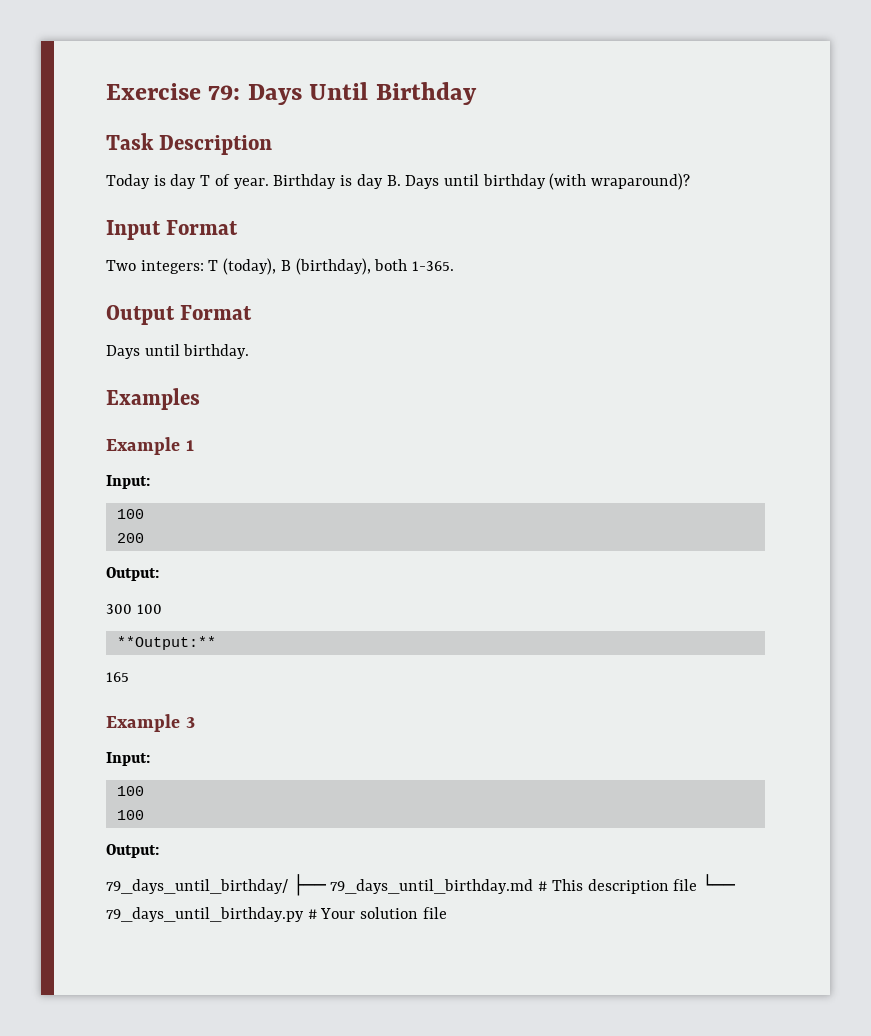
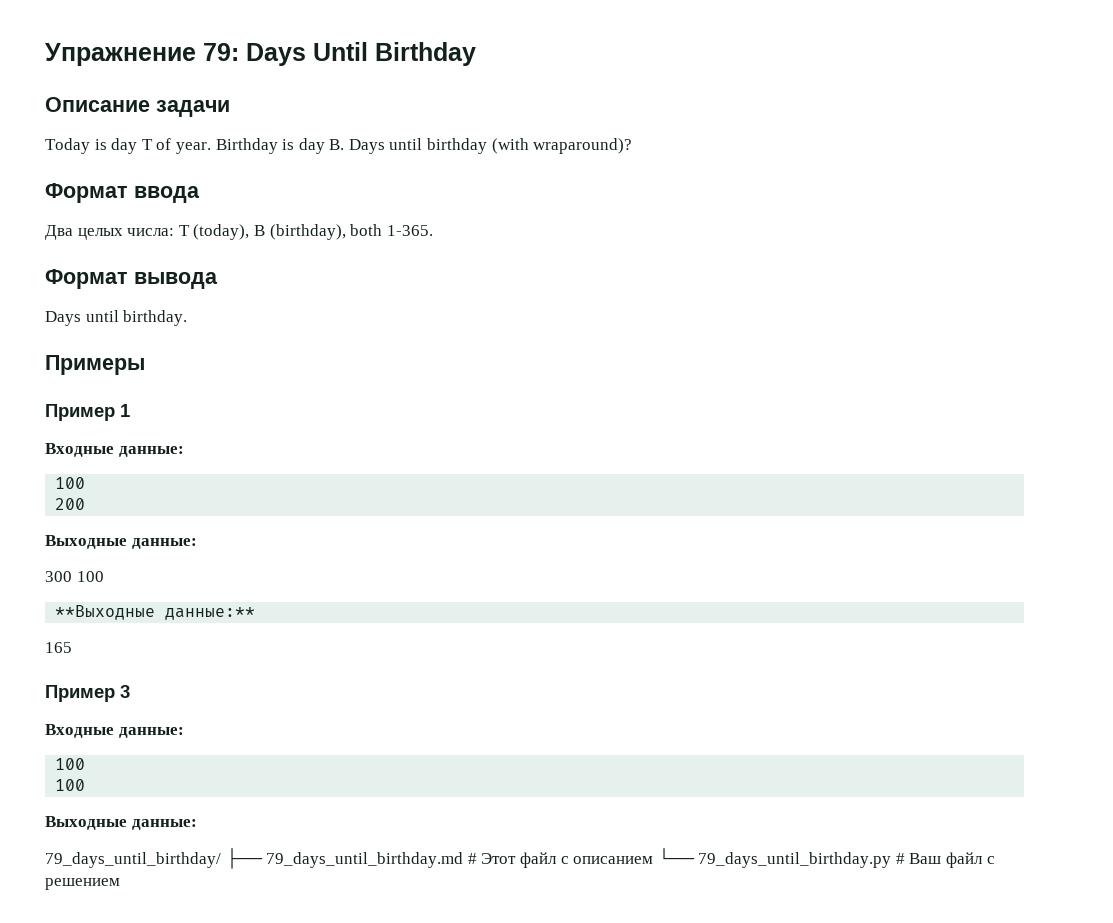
- Exercise 79: Days Until Birthday
+ Упражнение 79: Days Until Birthday
- Task Description
+ Описание задачи
- Input Format
- Two integers: T (today), B (birthday), both 1-365.
+ Формат ввода
+ Два целых числа: T (today), B (birthday), both 1-365.
- Output Format
+ Формат вывода
- Examples
- Example 1
- Input:
+ Примеры
+ Пример 1
+ Входные данные:
  200
- Output:
+ Выходные данные:
- **Output:**
+ **Выходные данные:**
- Example 3
- Input:
+ Пример 3
+ Входные данные:
  100
  100
- Output:
+ Выходные данные:
- 79_days_until_birthday/ ├── 79_days_until_birthday.md # This description file └── 79_days_until_birthday.py # Your solution file
+ 79_days_until_birthday/ ├── 79_days_until_birthday.md # Этот файл с описанием └── 79_days_until_birthday.py # Ваш файл с решением

